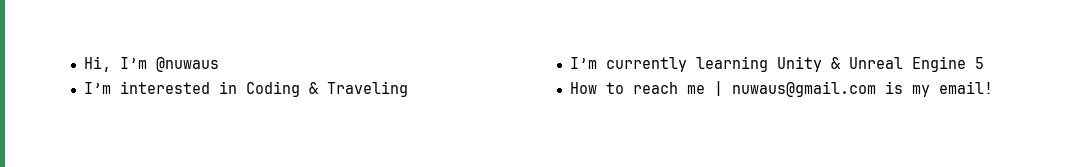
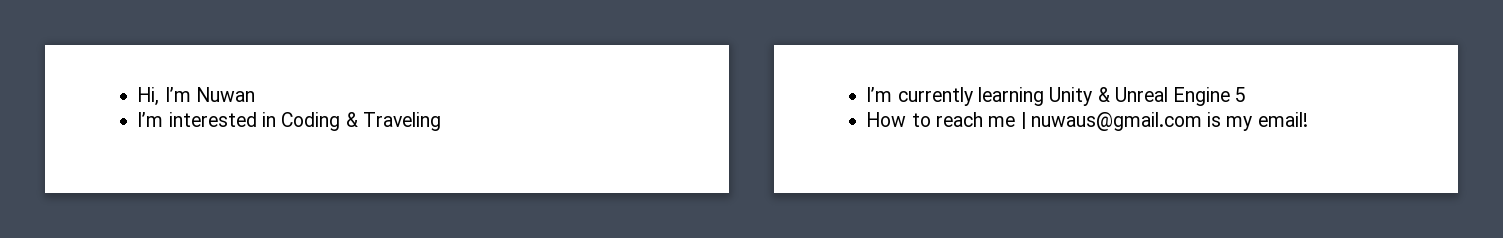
- Hi, I’m @nuwaus
+ Hi, I’m Nuwan

